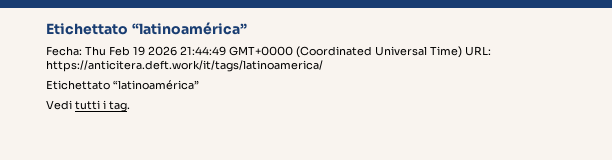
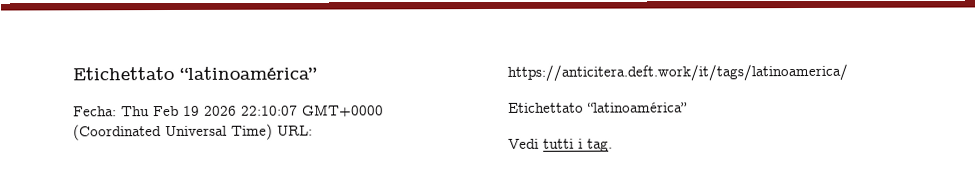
- Fecha: Thu Feb 19 2026 21:44:49 GMT+0000 (Coordinated Universal Time) URL: https://anticitera.deft.work/it/tags/latinoamerica/
+ Fecha: Thu Feb 19 2026 22:10:07 GMT+0000 (Coordinated Universal Time) URL: https://anticitera.deft.work/it/tags/latinoamerica/

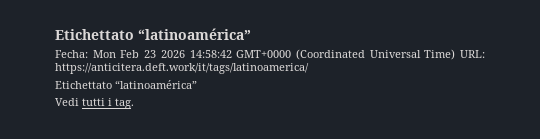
- Fecha: Thu Feb 19 2026 22:10:07 GMT+0000 (Coordinated Universal Time) URL: https://anticitera.deft.work/it/tags/latinoamerica/
+ Fecha: Mon Feb 23 2026 14:58:42 GMT+0000 (Coordinated Universal Time) URL: https://anticitera.deft.work/it/tags/latinoamerica/

